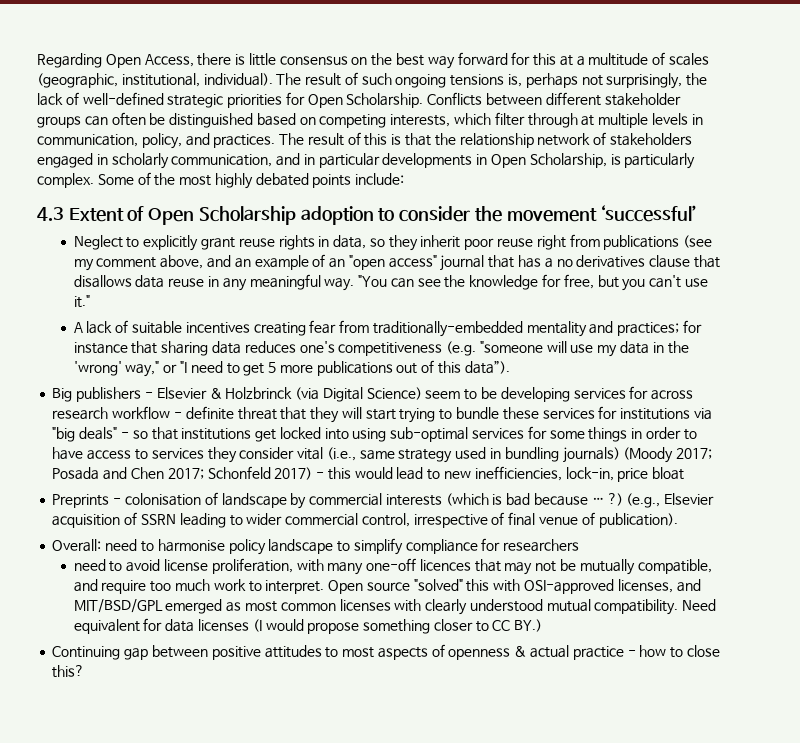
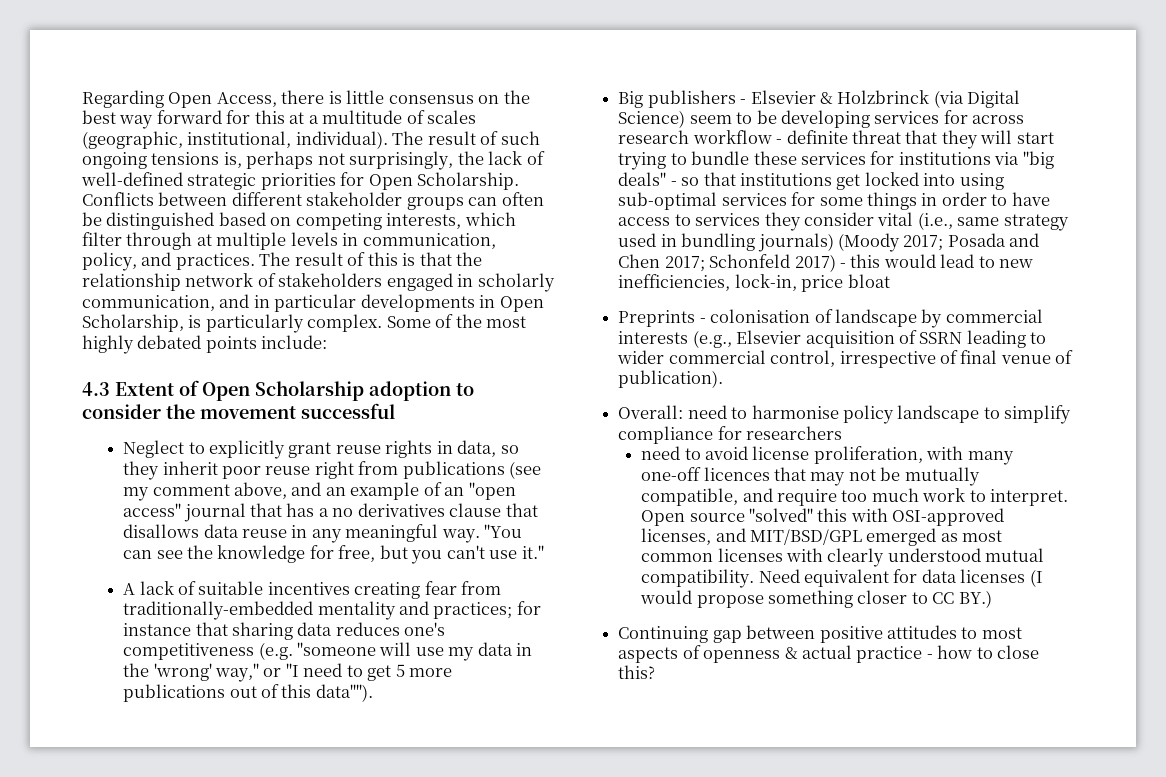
- 4.3 Extent of Open Scholarship adoption to consider the movement ‘successful’
+ 4.3 Extent of Open Scholarship adoption to consider the movement successful
- A lack of suitable incentives creating fear from traditionally-embedded mentality and practices; for instance that sharing data reduces one's competitiveness (e.g. "someone will use my data in the 'wrong' way," or "I need to get 5 more publications out of this data”).
+ A lack of suitable incentives creating fear from traditionally-embedded mentality and practices; for instance that sharing data reduces one's competitiveness (e.g. "someone will use my data in the 'wrong' way," or "I need to get 5 more publications out of this data"").
- Preprints - colonisation of landscape by commercial interests (which is bad because … ?) (e.g., Elsevier acquisition of SSRN leading to wider commercial control, irrespective of final venue of publication).
+ Preprints - colonisation of landscape by commercial interests (e.g., Elsevier acquisition of SSRN leading to wider commercial control, irrespective of final venue of publication).

